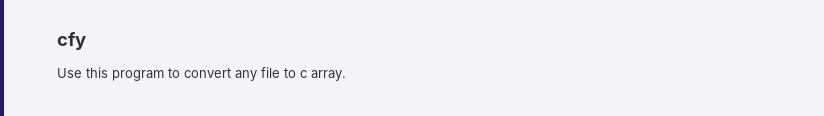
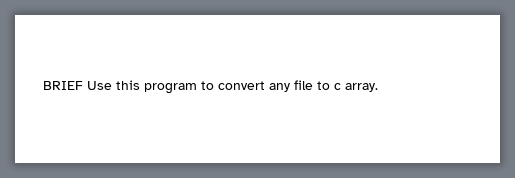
- cfy
- Use this program to convert any file to c array.
+ BRIEF Use this program to convert any file to c array.

